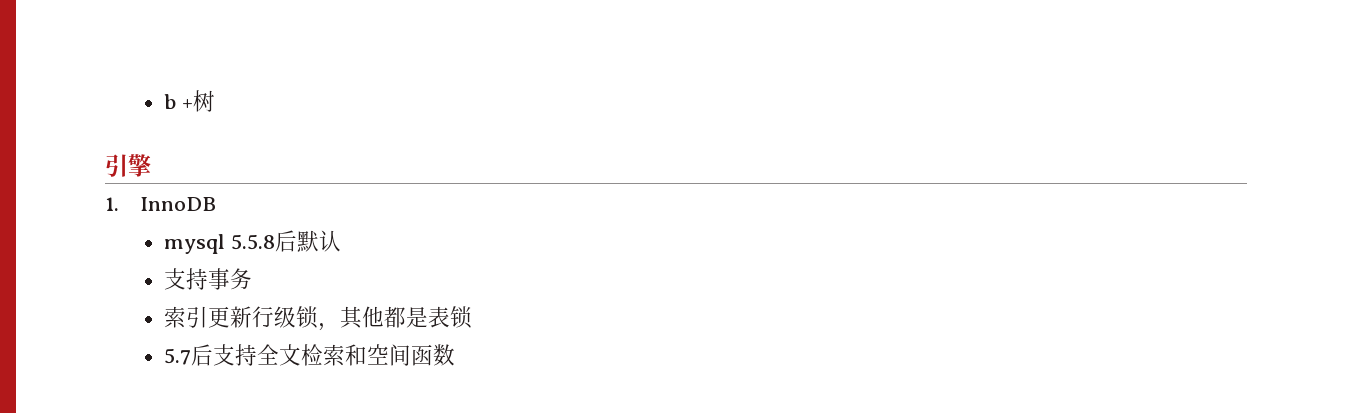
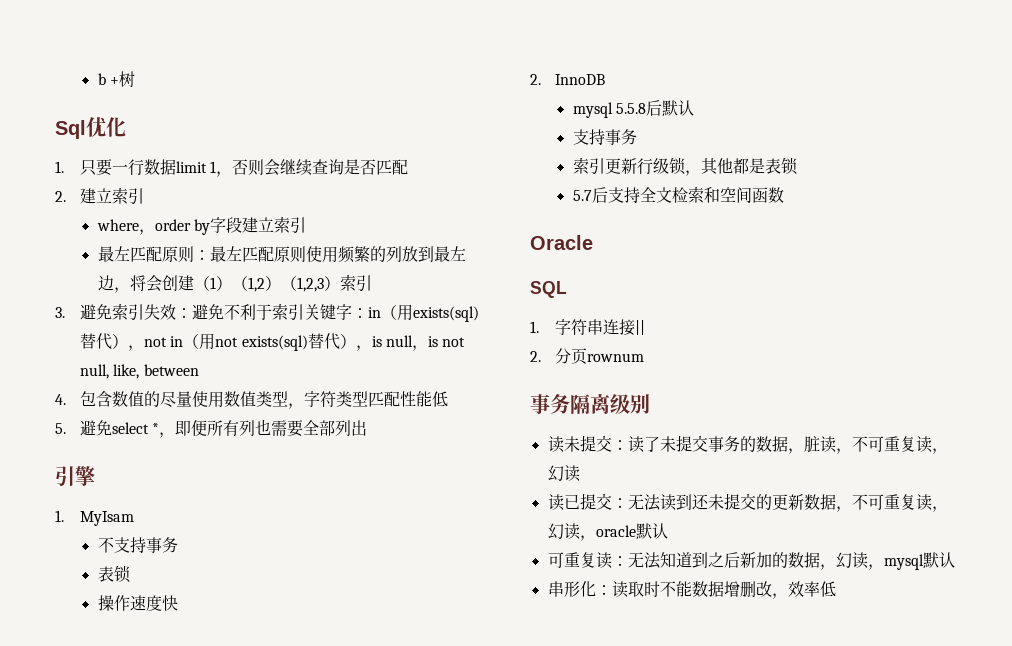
+ Sql优化
+ 1.只要一行数据limit 1，否则会继续查询是否匹配
+ 2.建立索引
+ where，order by字段建立索引
+ 最左匹配原则：最左匹配原则使用频繁的列放到最左边，将会创建（1）（1,2）（1,2,3）索引
+ 3.避免索引失效：避免不利于索引关键字：in（用exists(sql)替代），not in（用not exists(sql)替代），is null，is not null, like, between
+ 4.包含数值的尽量使用数值类型，字符类型匹配性能低
+ 5.避免select *，即便所有列也需要全部列出
  引擎
- 1. InnoDB
+ 1. MyIsam
+ 不支持事务
+ 表锁
+ 操作速度快
+ 2. InnoDB
+ Oracle
+ SQL
+ 1.字符串连接||
+ 2.分页rownum
+ 事务隔离级别
+ 读未提交：读了未提交事务的数据，脏读，不可重复读，幻读
+ 读已提交：无法读到还未提交的更新数据，不可重复读，幻读，oracle默认
+ 可重复读：无法知道到之后新加的数据，幻读，mysql默认
+ 串形化：读取时不能数据增删改，效率低

